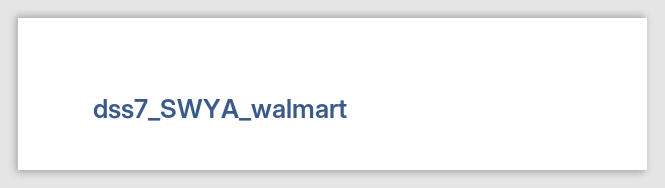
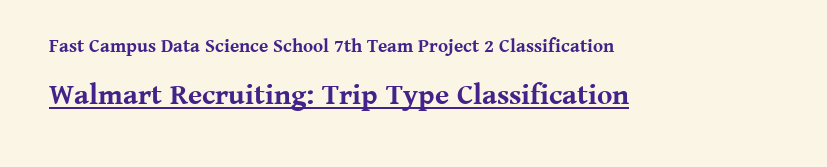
- dss7_SWYA_walmart
+ Fast Campus Data Science School 7th Team Project 2 Classification
+ Walmart Recruiting: Trip Type Classification

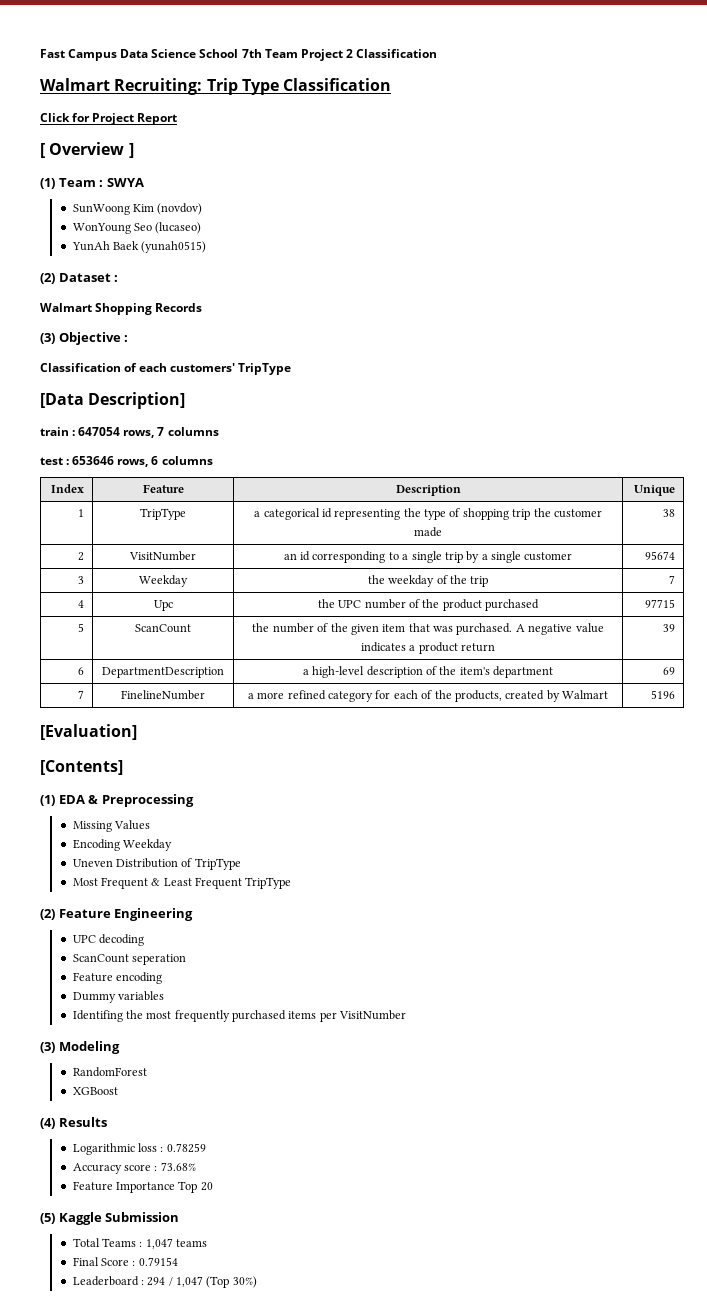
+ Click for Project Report
+ [ Overview ]
+ (1) Team : SWYA
+ SunWoong Kim (novdov)
+ WonYoung Seo (lucaseo)
+ YunAh Baek (yunah0515)
+ (2) Dataset :
+ Walmart Shopping Records
+ (3) Objective :
+ Classification of each customers' TripType
+ [Data Description]
+ train : 647054 rows, 7 columns
+ test : 653646 rows, 6 columns
+ Index | Feature | Description | Unique
+ 1 | TripType | a categorical id representing the type of shopping trip the customer made | 38
+ 2 | VisitNumber | an id corresponding to a single trip by a single customer | 95674
+ 3 | Weekday | the weekday of the trip | 7
+ 4 | Upc | the UPC number of the product purchased | 97715
+ 5 | ScanCount | the number of the given item that was purchased. A negative value indicates a product return | 39
+ 6 | DepartmentDescription | a high-level description of the item's department | 69
+ 7 | FinelineNumber | a more refined category for each of the products, created by Walmart | 5196
+ [Evaluation]
+ [Contents]
+ (1) EDA & Preprocessing
+ Missing Values
+ Encoding Weekday
+ Uneven Distribution of TripType
+ Most Frequent & Least Frequent TripType
+ (2) Feature Engineering
+ UPC decoding
+ ScanCount seperation
+ Feature encoding
+ Dummy variables
+ Identifing the most frequently purchased items per VisitNumber
+ (3) Modeling
+ RandomForest
+ XGBoost
+ (4) Results
+ Logarithmic loss : 0.78259
+ Accuracy score : 73.68%
+ Feature Importance Top 20
+ (5) Kaggle Submission
+ Total Teams : 1,047 teams
+ Final Score : 0.79154
+ Leaderboard : 294 / 1,047 (Top 30%)

